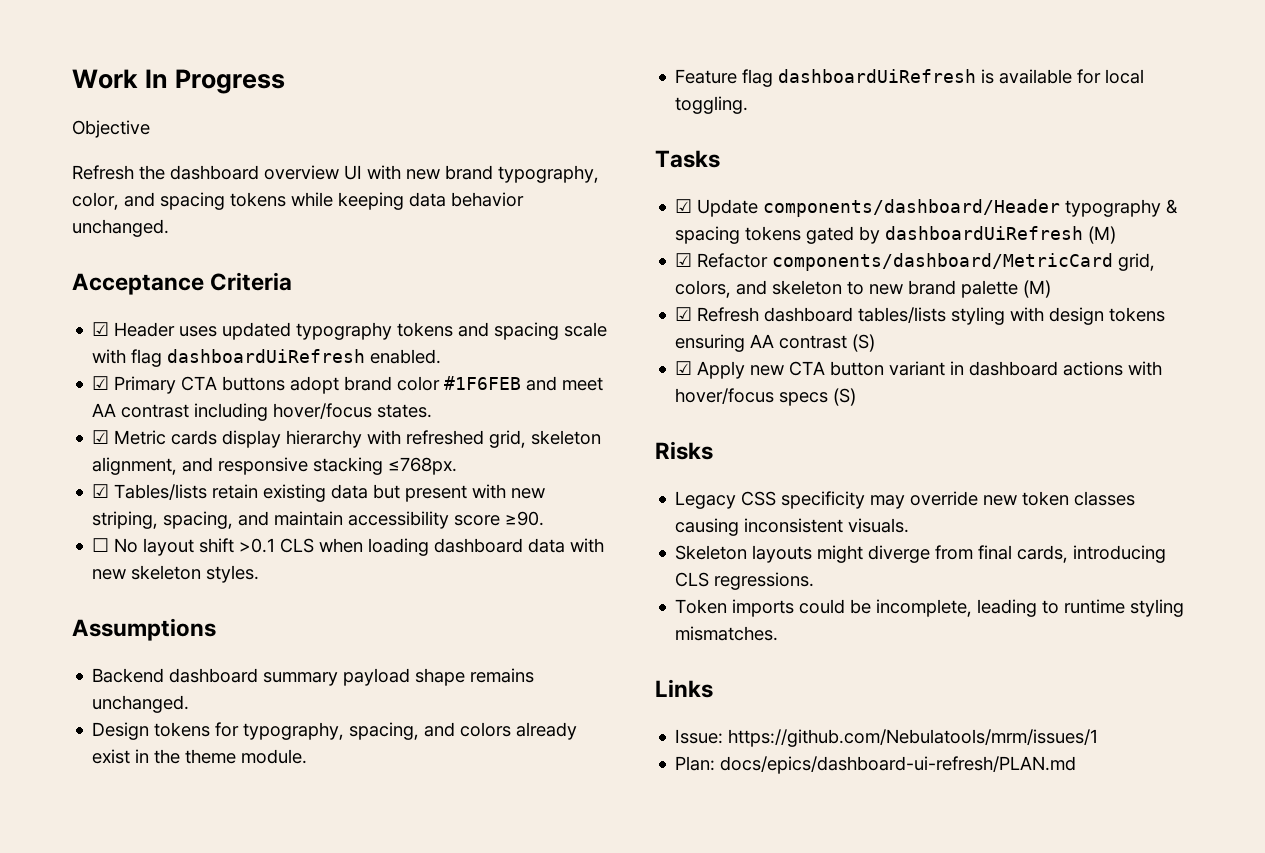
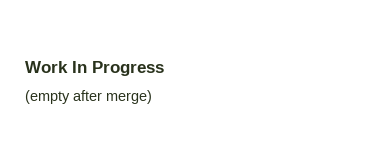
- Objective
- Refresh the dashboard overview UI with new brand typography, color, and spacing tokens while keeping data behavior unchanged.
- Acceptance Criteria
- ☑ Header uses updated typography tokens and spacing scale with flag dashboardUiRefresh enabled.
- ☑ Primary CTA buttons adopt brand color #1F6FEB and meet AA contrast including hover/focus states.
- ☑ Metric cards display hierarchy with refreshed grid, skeleton alignment, and responsive stacking ≤768px.
- ☑ Tables/lists retain existing data but present with new striping, spacing, and maintain accessibility score ≥90.
- ☐ No layout shift >0.1 CLS when loading dashboard data with new skeleton styles.
- Assumptions
- Backend dashboard summary payload shape remains unchanged.
- Design tokens for typography, spacing, and colors already exist in the theme module.
- Feature flag dashboardUiRefresh is available for local toggling.
- Tasks
- ☑ Update components/dashboard/Header typography & spacing tokens gated by dashboardUiRefresh (M)
- ☑ Refactor components/dashboard/MetricCard grid, colors, and skeleton to new brand palette (M)
- ☑ Refresh dashboard tables/lists styling with design tokens ensuring AA contrast (S)
- ☑ Apply new CTA button variant in dashboard actions with hover/focus specs (S)
- Risks
- Legacy CSS specificity may override new token classes causing inconsistent visuals.
- Skeleton layouts might diverge from final cards, introducing CLS regressions.
- Token imports could be incomplete, leading to runtime styling mismatches.
- Links
- Issue: https://github.com/Nebulatools/mrm/issues/1
- Plan: docs/epics/dashboard-ui-refresh/PLAN.md
+ (empty after merge)

